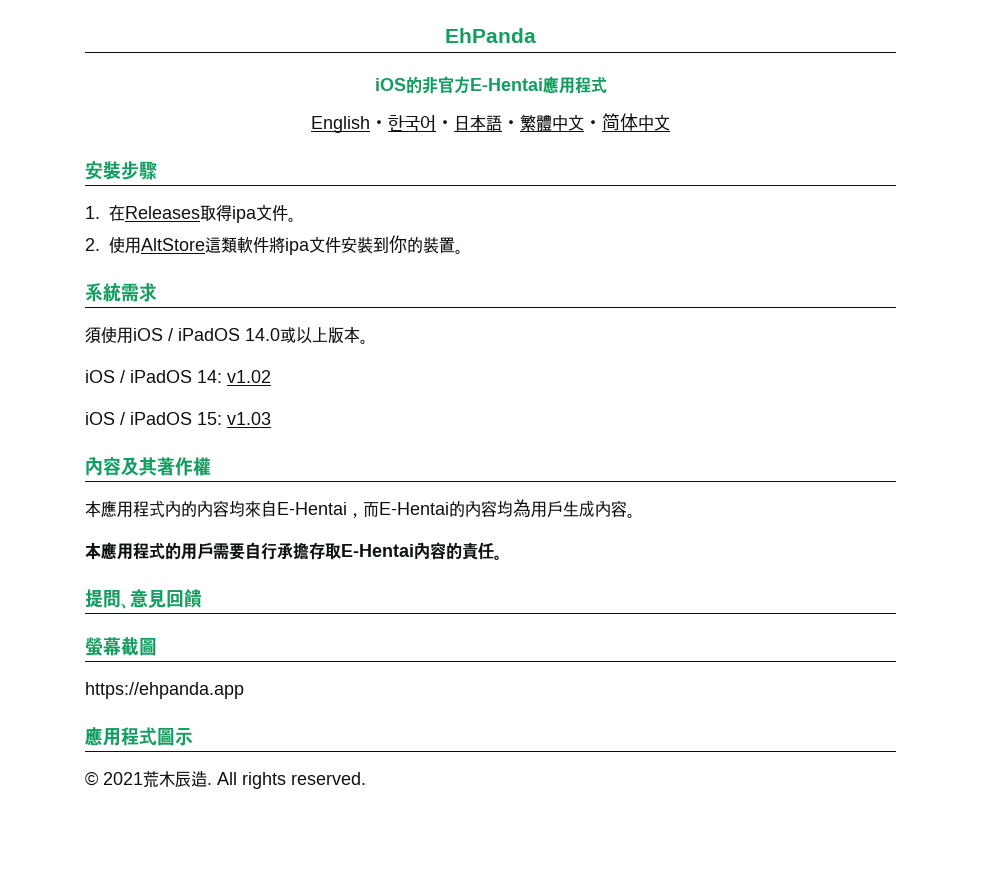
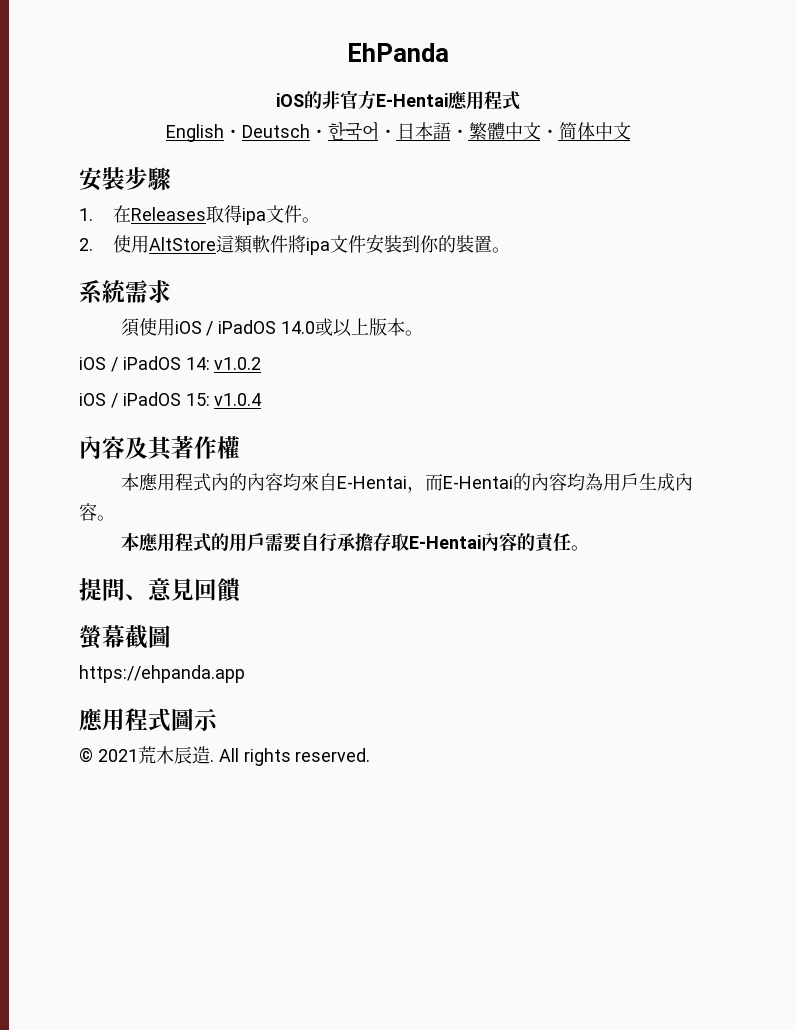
- English・한국어・日本語・繁體中文・简体中文
+ English・Deutsch・한국어・日本語・繁體中文・简体中文
- iOS / iPadOS 14: v1.02
+ iOS / iPadOS 14: v1.0.2
- iOS / iPadOS 15: v1.03
+ iOS / iPadOS 15: v1.0.4

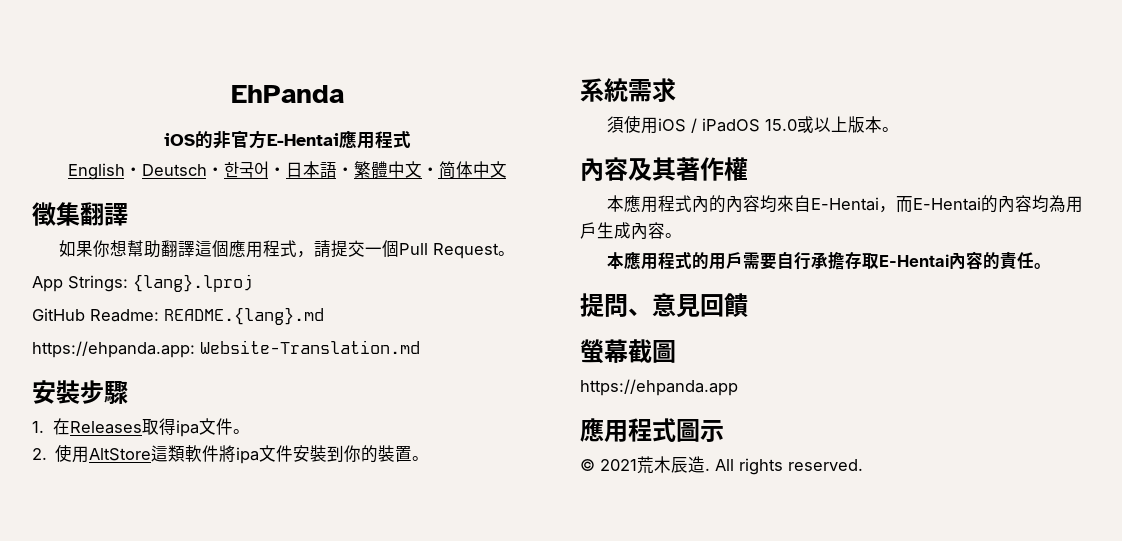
+ 徵集翻譯
+ 如果你想幫助翻譯這個應用程式，請提交一個Pull Request。
+ App Strings: {lang}.lproj
+ GitHub Readme: README.{lang}.md
+ https://ehpanda.app: Website-Translation.md
- 須使用iOS / iPadOS 14.0或以上版本。
+ 須使用iOS / iPadOS 15.0或以上版本。
- iOS / iPadOS 14: v1.0.2
- iOS / iPadOS 15: v1.0.4

